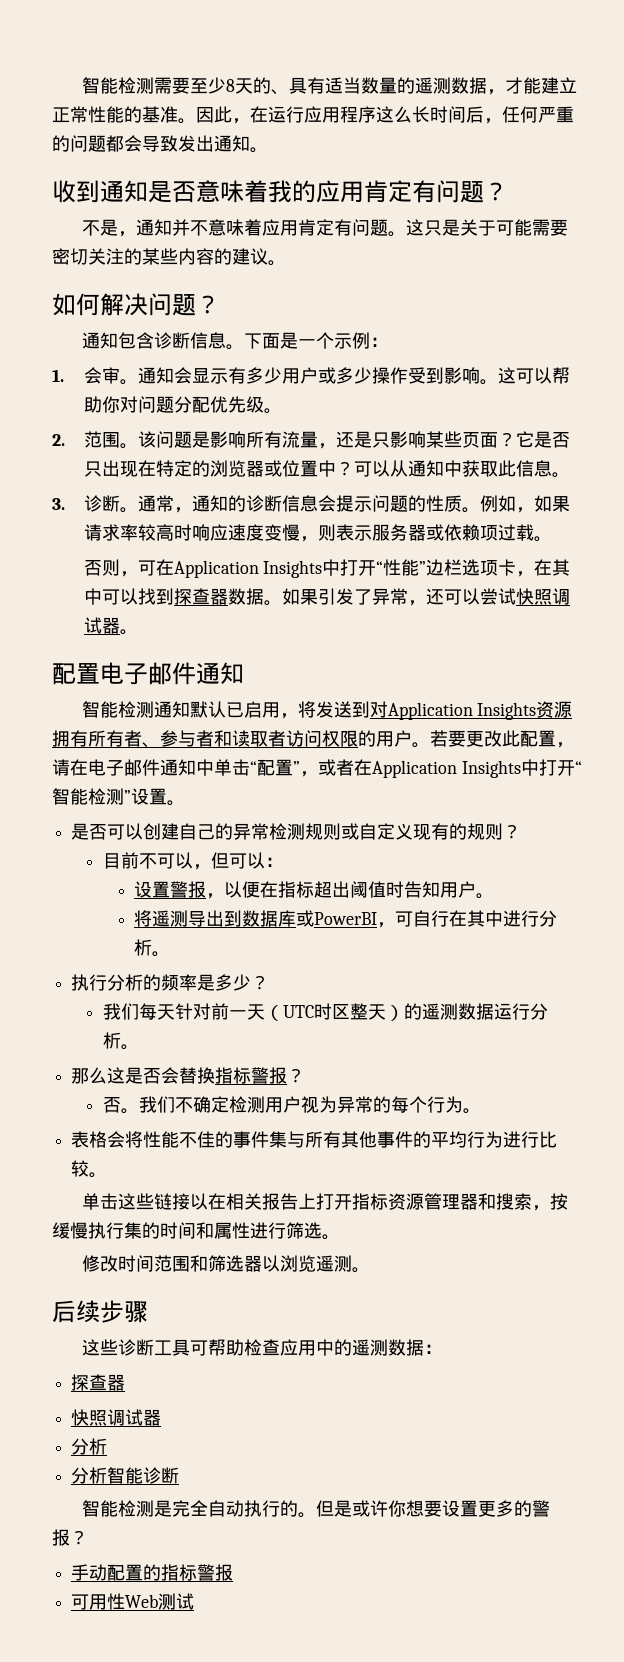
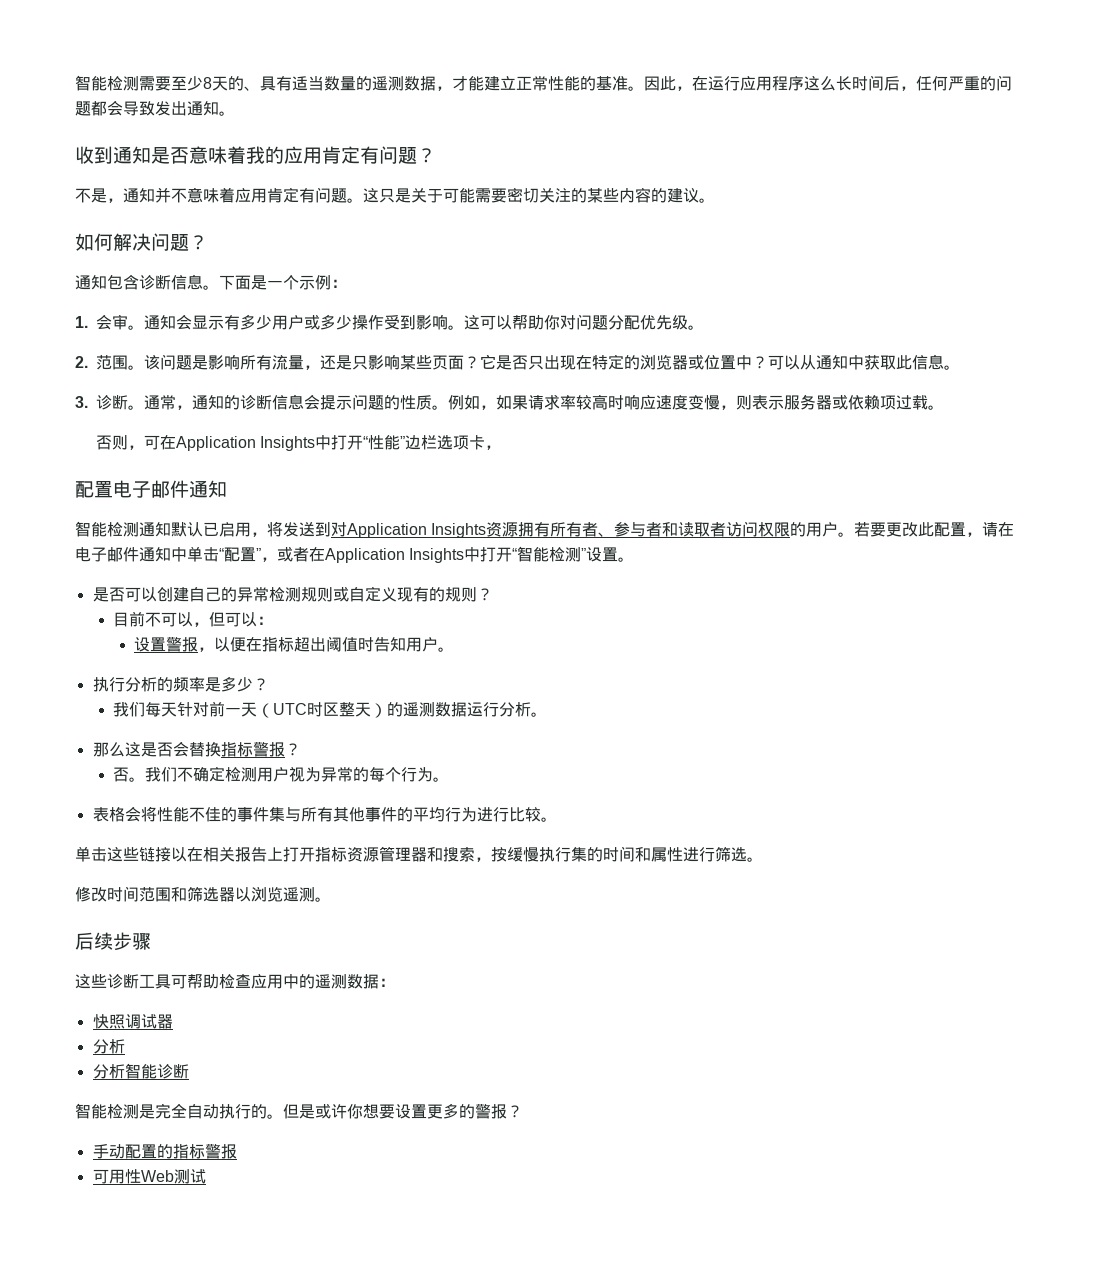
- 否则，可在Application Insights中打开“性能”边栏选项卡，在其中可以找到探查器数据。如果引发了异常，还可以尝试快照调试器。
+ 否则，可在Application Insights中打开“性能”边栏选项卡，
- 将遥测导出到数据库或PowerBI，可自行在其中进行分析。
  这些诊断工具可帮助检查应用中的遥测数据：
- 探查器

